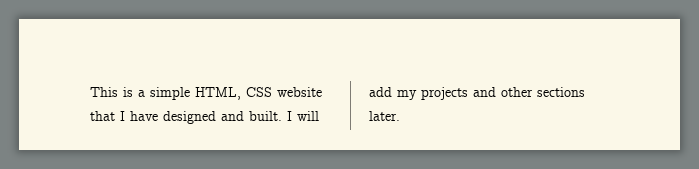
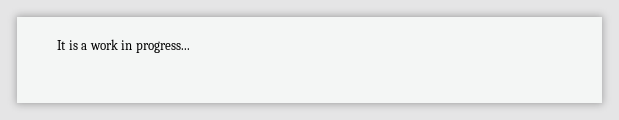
- This is a simple HTML, CSS website that I have designed and built. I will add my projects and other sections later.
+ It is a work in progress...

